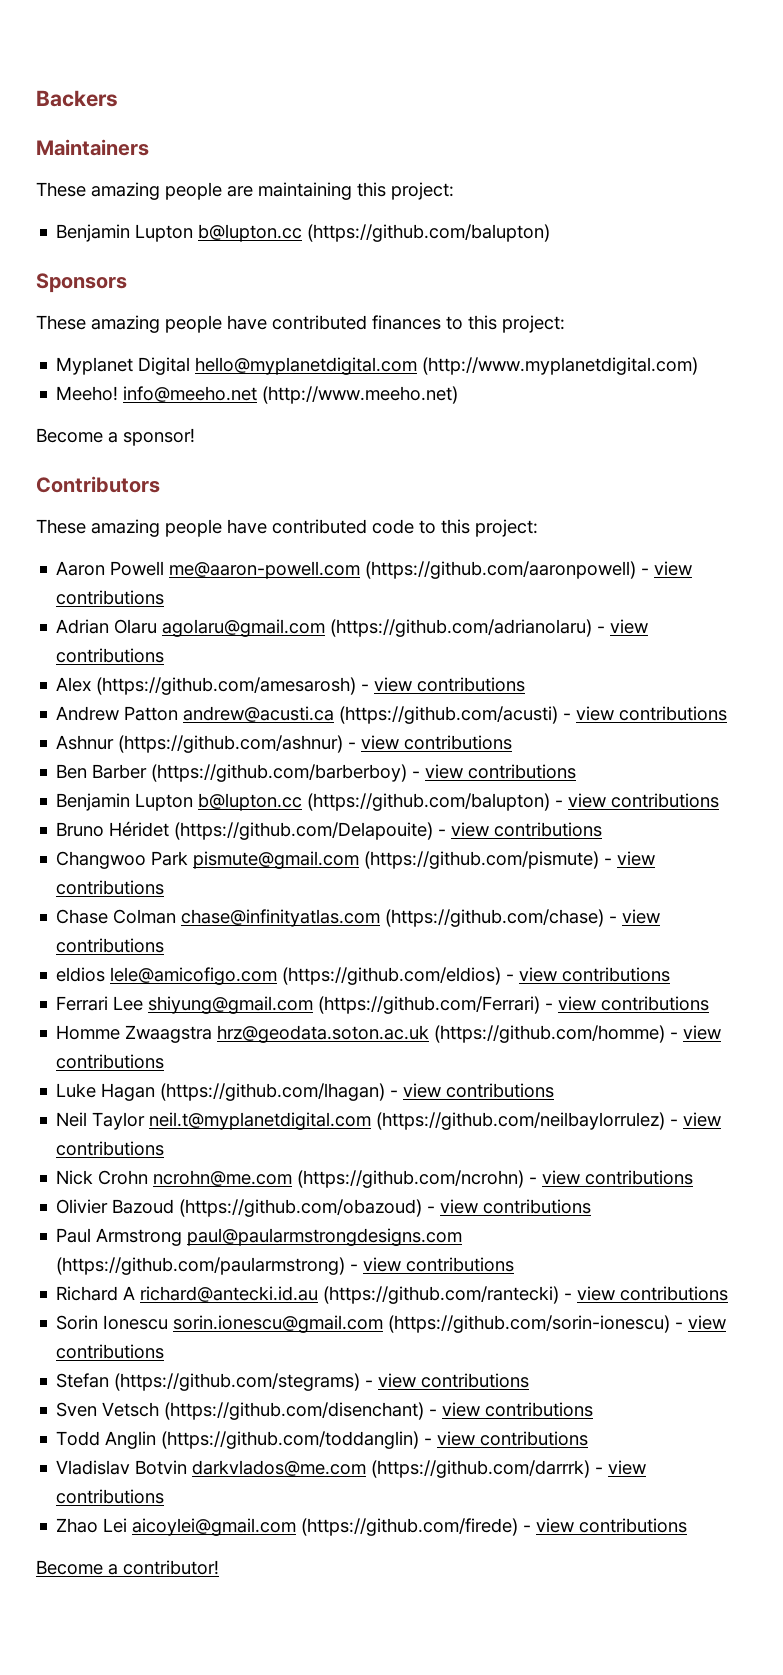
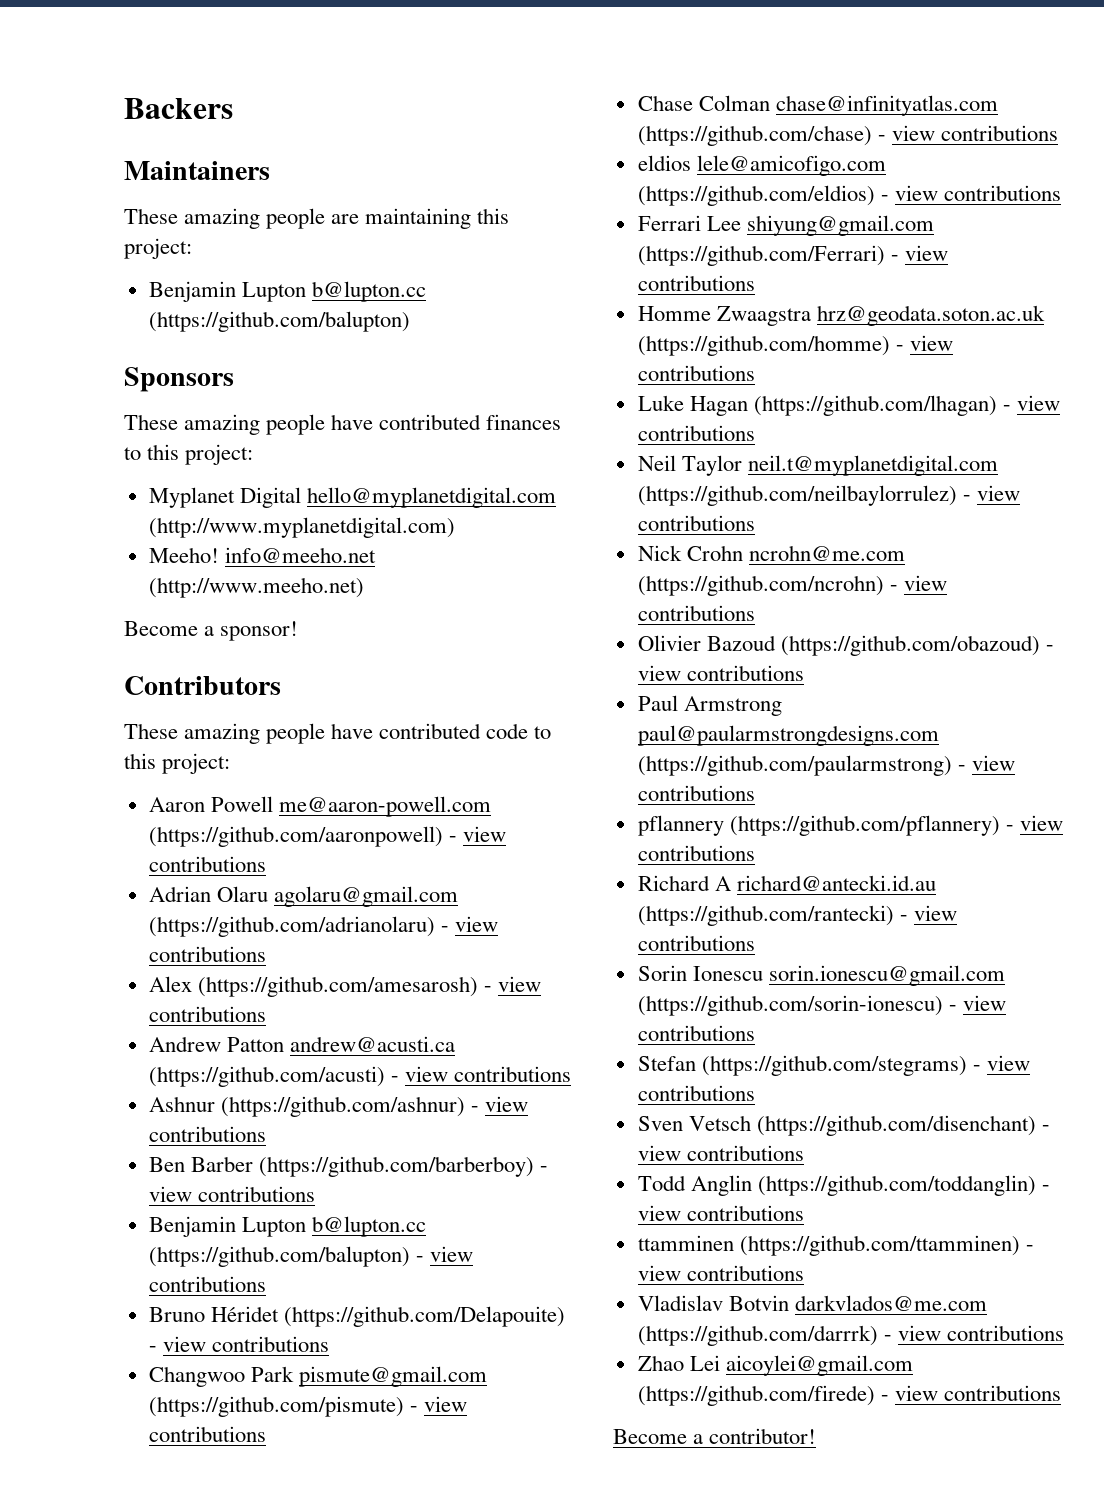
+ pflannery (https://github.com/pflannery) - view contributions
+ ttamminen (https://github.com/ttamminen) - view contributions

